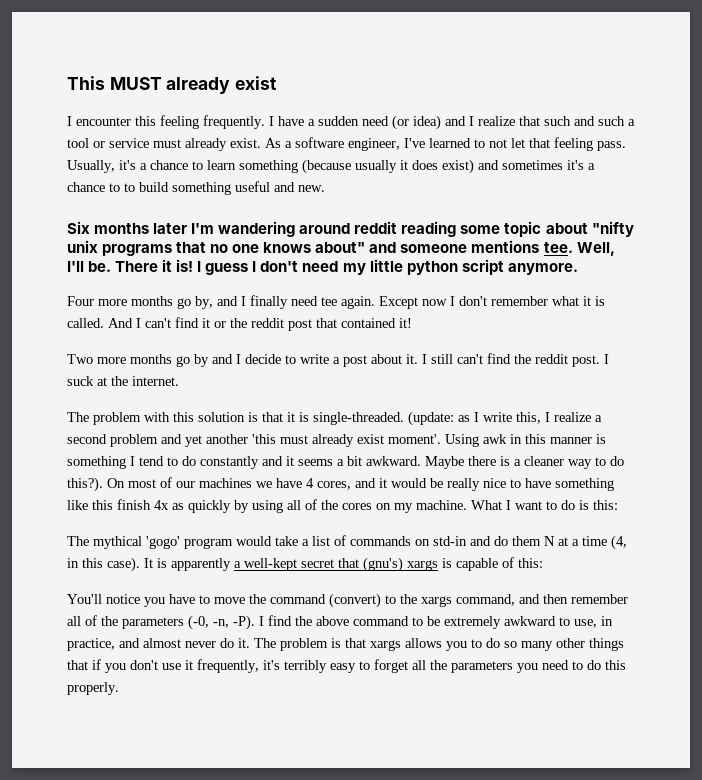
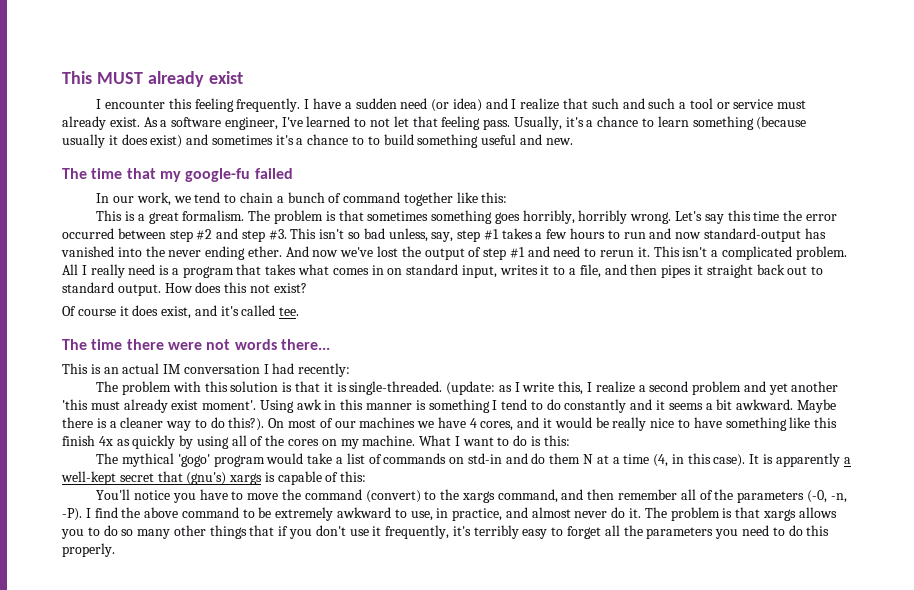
- Six months later I'm wandering around reddit reading some topic about "nifty unix programs that no one knows about" and someone mentions tee. Well, I'll be. There it is! I guess I don't need my little python script anymore.
- Four more months go by, and I finally need tee again. Except now I don't remember what it is called. And I can't find it or the reddit post that contained it!
- Two more months go by and I decide to write a post about it. I still can't find the reddit post. I suck at the internet.
+ The time that my google-fu failed
+ In our work, we tend to chain a bunch of command together like this:
+ This is a great formalism. The problem is that sometimes something goes horribly, horribly wrong. Let's say this time the error occurred between step #2 and step #3. This isn't so bad unless, say, step #1 takes a few hours to run and now standard-output has vanished into the never ending ether. And now we've lost the output of step #1 and need to rerun it. This isn't a complicated problem. All I really need is a program that takes what comes in on standard input, writes it to a file, and then pipes it straight back out to standard output. How does this not exist?
+ Of course it does exist, and it's called tee.
+ The time there were not words there...
+ This is an actual IM conversation I had recently:

